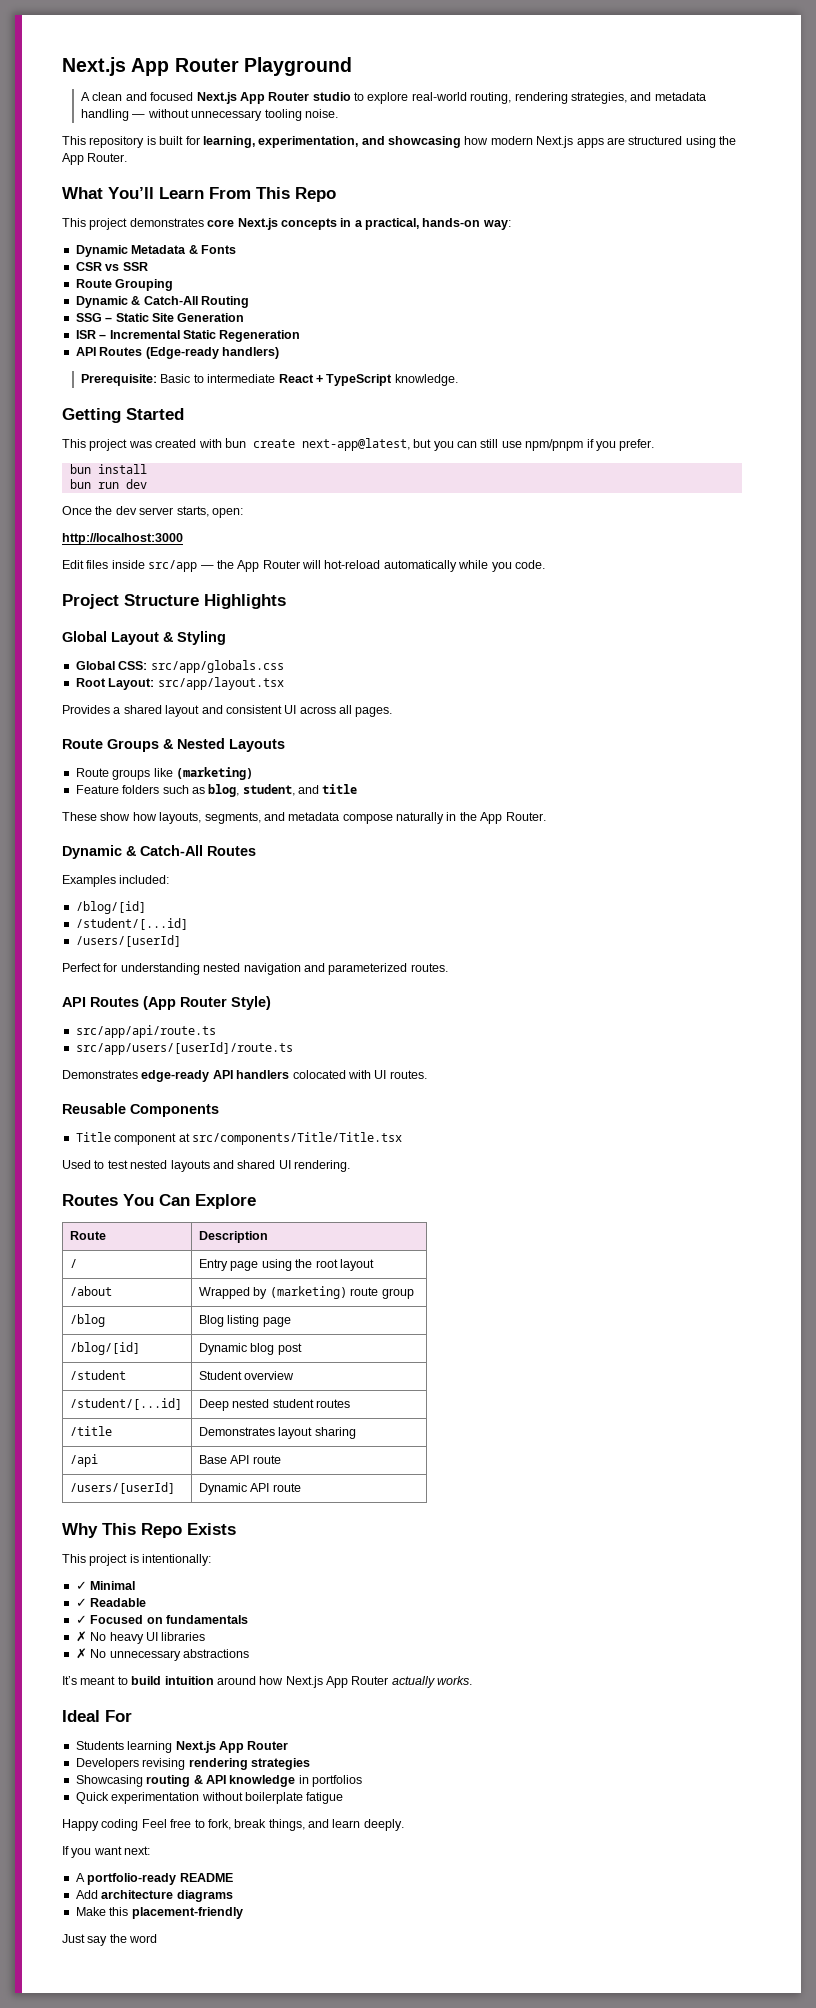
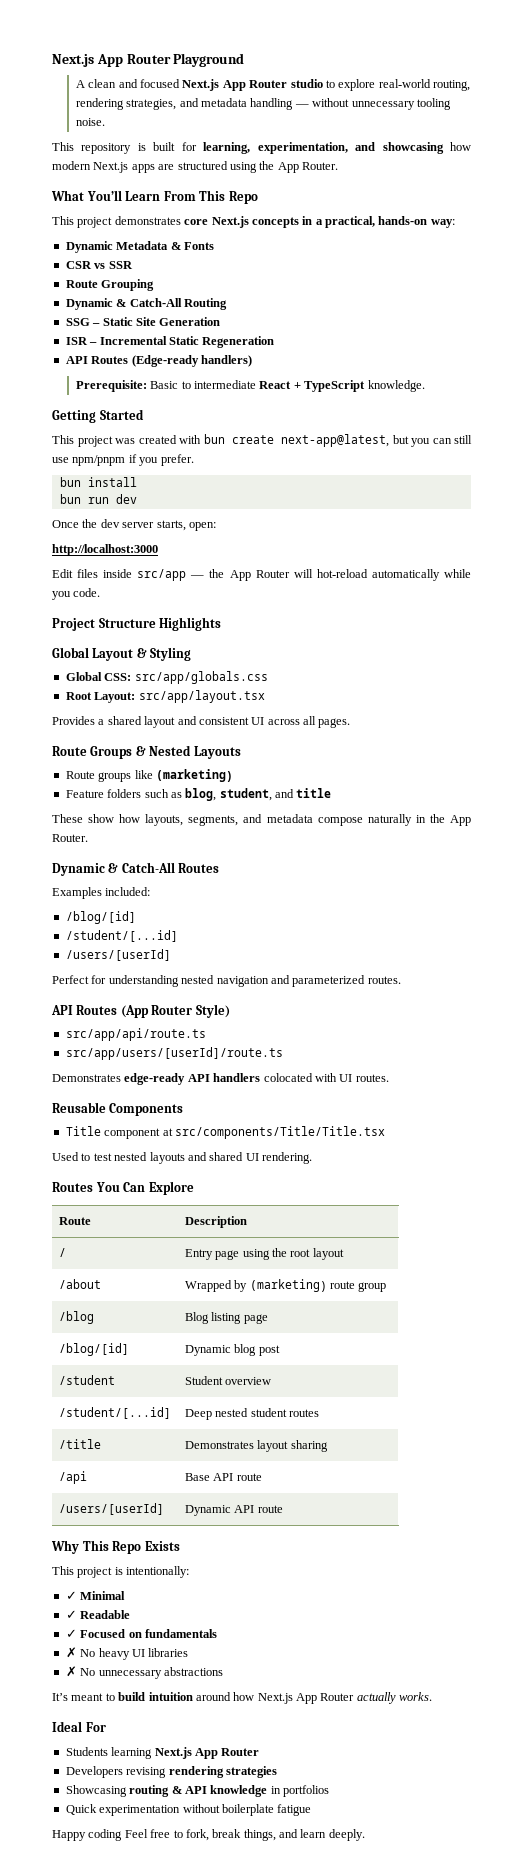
- If you want next:
- A portfolio-ready README
- Add architecture diagrams
- Make this placement-friendly
- Just say the word

